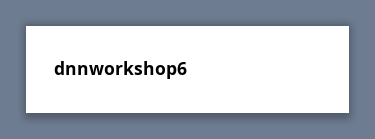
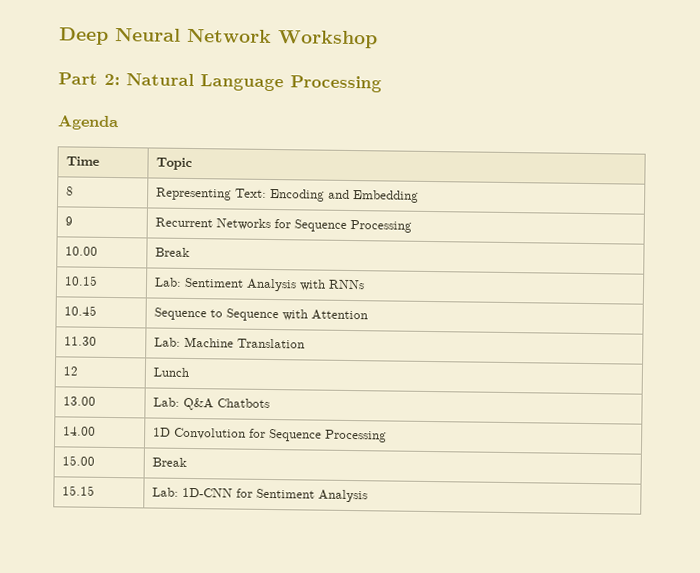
- dnnworkshop6
+ Deep Neural Network Workshop
+ Part 2: Natural Language Processing
+ Agenda
+ Time | Topic
+ 8 | Representing Text: Encoding and Embedding
+ 9 | Recurrent Networks for Sequence Processing
+ 10.00 | Break
+ 10.15 | Lab: Sentiment Analysis with RNNs
+ 10.45 | Sequence to Sequence with Attention
+ 11.30 | Lab: Machine Translation
+ 12 | Lunch
+ 13.00 | Lab: Q&A Chatbots
+ 14.00 | 1D Convolution for Sequence Processing
+ 15.00 | Break
+ 15.15 | Lab: 1D-CNN for Sentiment Analysis

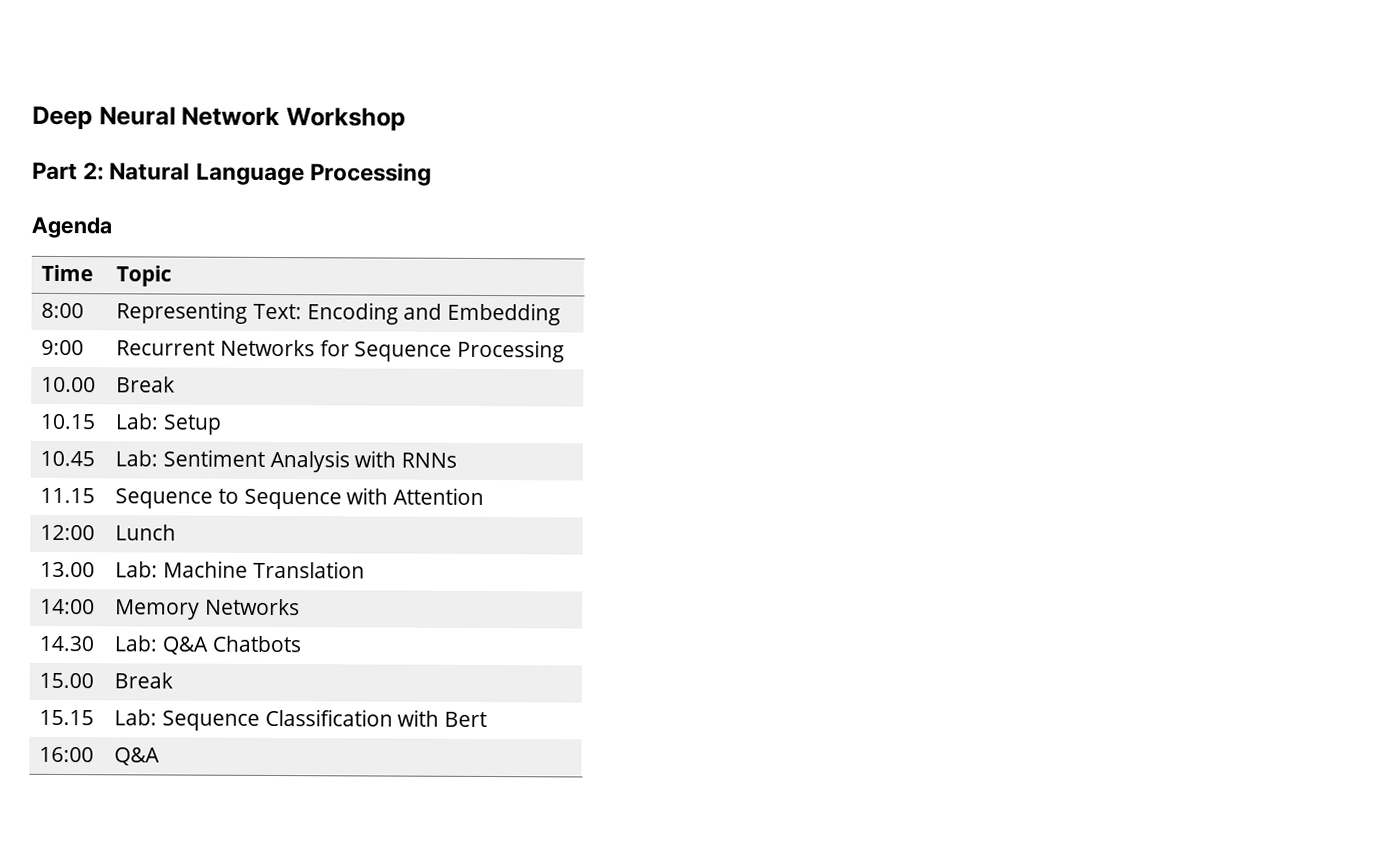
- 8 | Representing Text: Encoding and Embedding
+ 8:00 | Representing Text: Encoding and Embedding
- 9 | Recurrent Networks for Sequence Processing
+ 9:00 | Recurrent Networks for Sequence Processing
- 10.15 | Lab: Sentiment Analysis with RNNs
+ 10.15 | Lab: Setup
+ 10.45 | Lab: Sentiment Analysis with RNNs
- 10.45 | Sequence to Sequence with Attention
+ 11.15 | Sequence to Sequence with Attention
- 11.30 | Lab: Machine Translation
- 12 | Lunch
- 13.00 | Lab: Q&A Chatbots
- 14.00 | 1D Convolution for Sequence Processing
+ 12:00 | Lunch
+ 13.00 | Lab: Machine Translation
+ 14:00 | Memory Networks
+ 14.30 | Lab: Q&A Chatbots
  15.00 | Break
- 15.15 | Lab: 1D-CNN for Sentiment Analysis
+ 15.15 | Lab: Sequence Classification with Bert
+ 16:00 | Q&A

